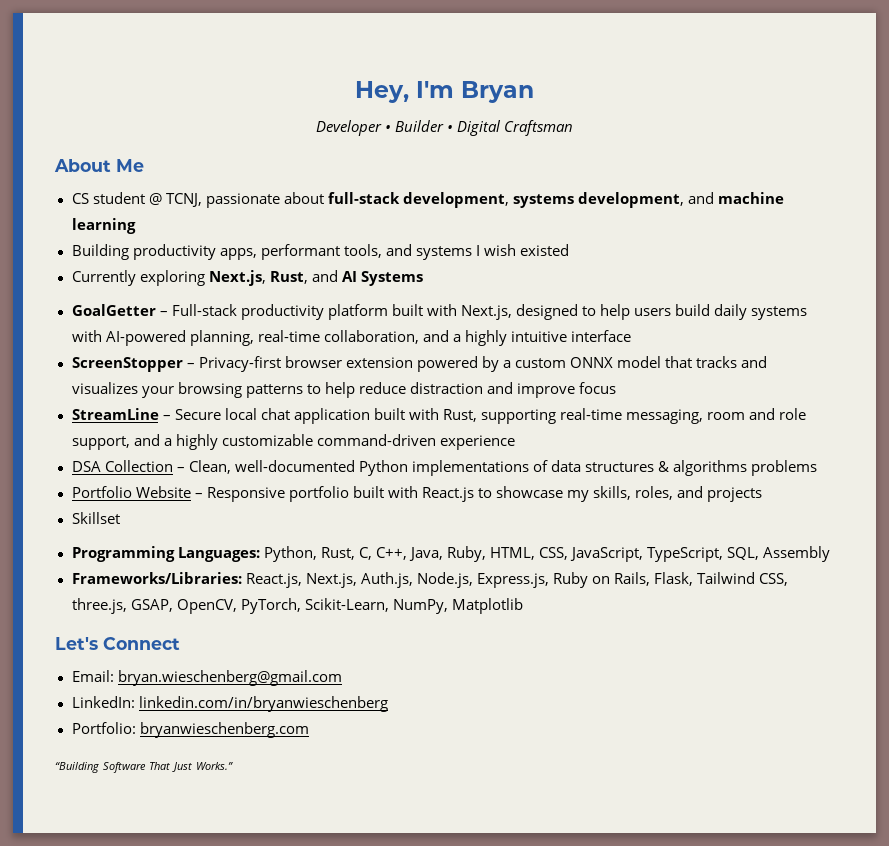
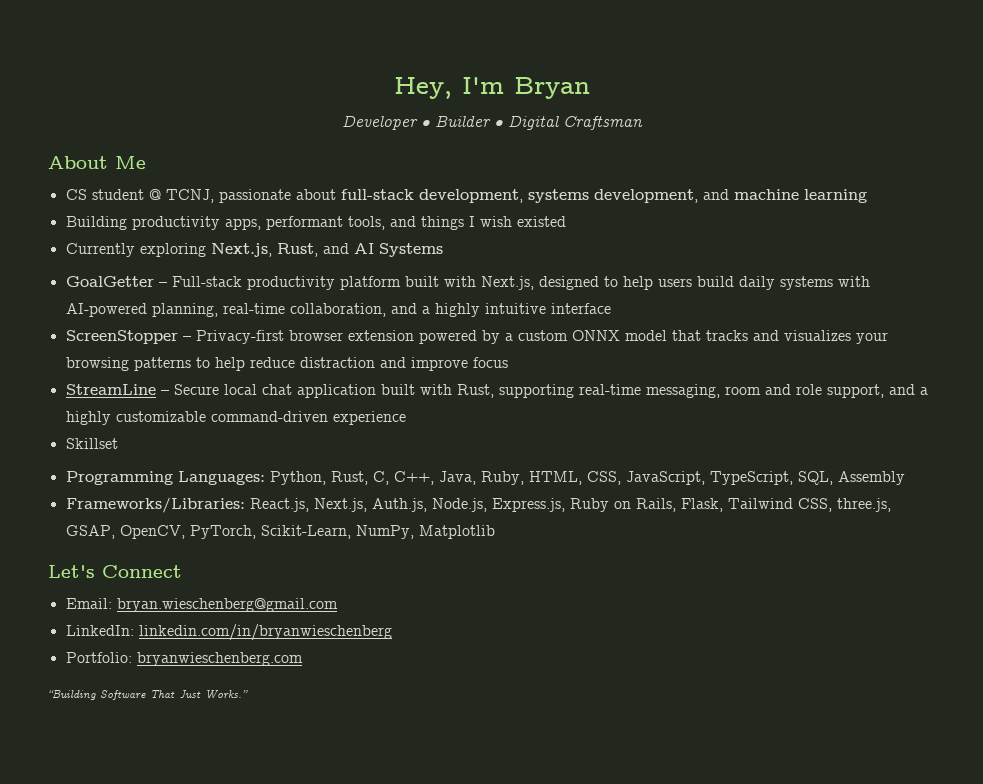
- Building productivity apps, performant tools, and systems I wish existed
+ Building productivity apps, performant tools, and things I wish existed
- DSA Collection – Clean, well-documented Python implementations of data structures & algorithms problems
- Portfolio Website – Responsive portfolio built with React.js to showcase my skills, roles, and projects

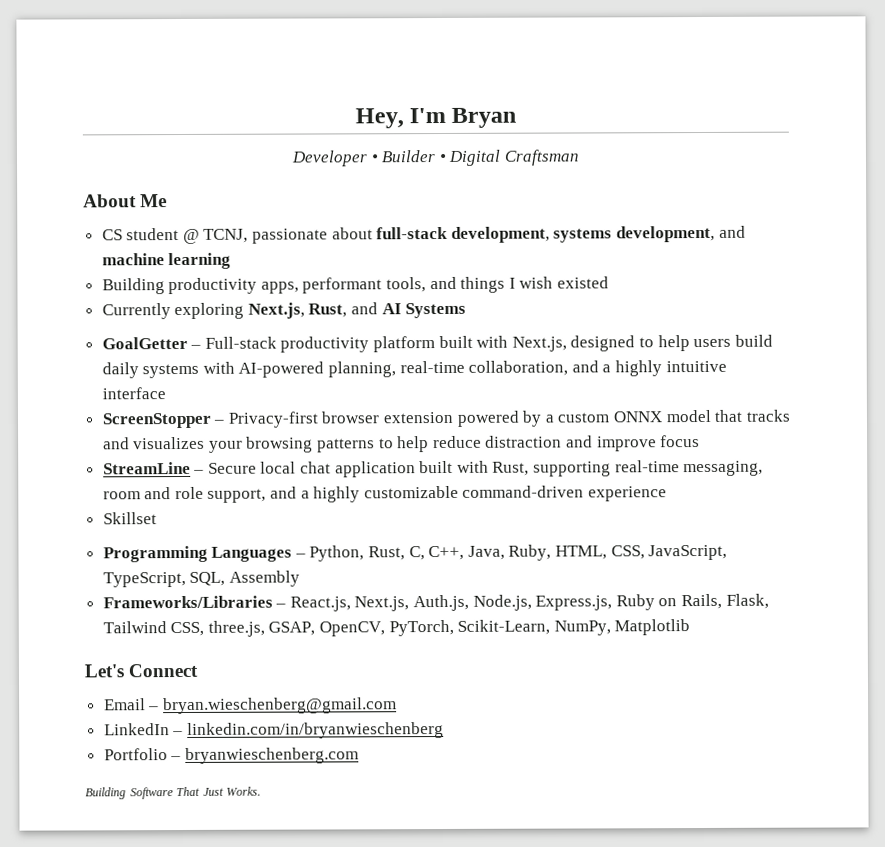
- Programming Languages: Python, Rust, C, C++, Java, Ruby, HTML, CSS, JavaScript, TypeScript, SQL, Assembly
+ Programming Languages – Python, Rust, C, C++, Java, Ruby, HTML, CSS, JavaScript, TypeScript, SQL, Assembly
- Frameworks/Libraries: React.js, Next.js, Auth.js, Node.js, Express.js, Ruby on Rails, Flask, Tailwind CSS, three.js, GSAP, OpenCV, PyTorch, Scikit-Learn, NumPy, Matplotlib
+ Frameworks/Libraries – React.js, Next.js, Auth.js, Node.js, Express.js, Ruby on Rails, Flask, Tailwind CSS, three.js, GSAP, OpenCV, PyTorch, Scikit-Learn, NumPy, Matplotlib
- Email: bryan.wieschenberg@gmail.com
+ Email – bryan.wieschenberg@gmail.com
- LinkedIn: linkedin.com/in/bryanwieschenberg
+ LinkedIn – linkedin.com/in/bryanwieschenberg
- Portfolio: bryanwieschenberg.com
+ Portfolio – bryanwieschenberg.com
- “Building Software That Just Works.”
+ Building Software That Just Works.

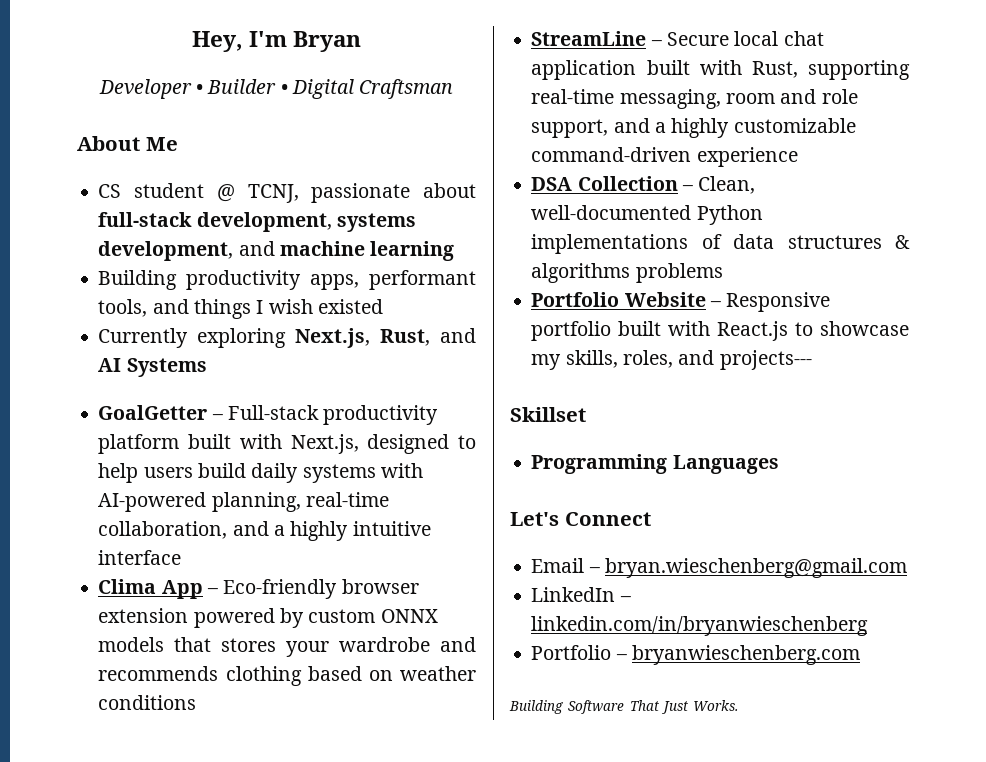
- ScreenStopper – Privacy-first browser extension powered by a custom ONNX model that tracks and visualizes your browsing patterns to help reduce distraction and improve focus
+ Clima App – Eco-friendly browser extension powered by custom ONNX models that stores your wardrobe and recommends clothing based on weather conditions
+ DSA Collection – Clean, well-documented Python implementations of data structures & algorithms problems
+ Portfolio Website – Responsive portfolio built with React.js to showcase my skills, roles, and projects---
  Skillset
- Programming Languages – Python, Rust, C, C++, Java, Ruby, HTML, CSS, JavaScript, TypeScript, SQL, Assembly
- Frameworks/Libraries – React.js, Next.js, Auth.js, Node.js, Express.js, Ruby on Rails, Flask, Tailwind CSS, three.js, GSAP, OpenCV, PyTorch, Scikit-Learn, NumPy, Matplotlib
+ Programming Languages

